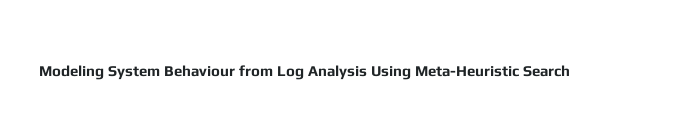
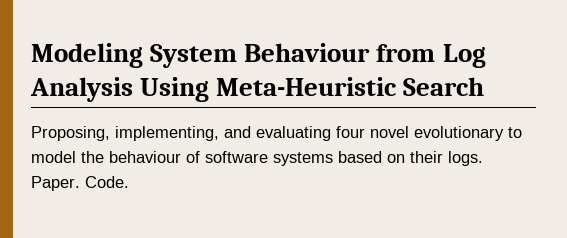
+ Proposing, implementing, and evaluating four novel evolutionary to model the behaviour of software systems based on their logs. Paper. Code.

